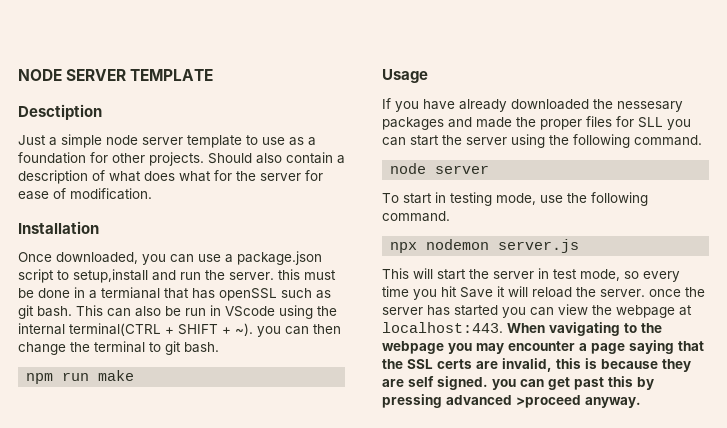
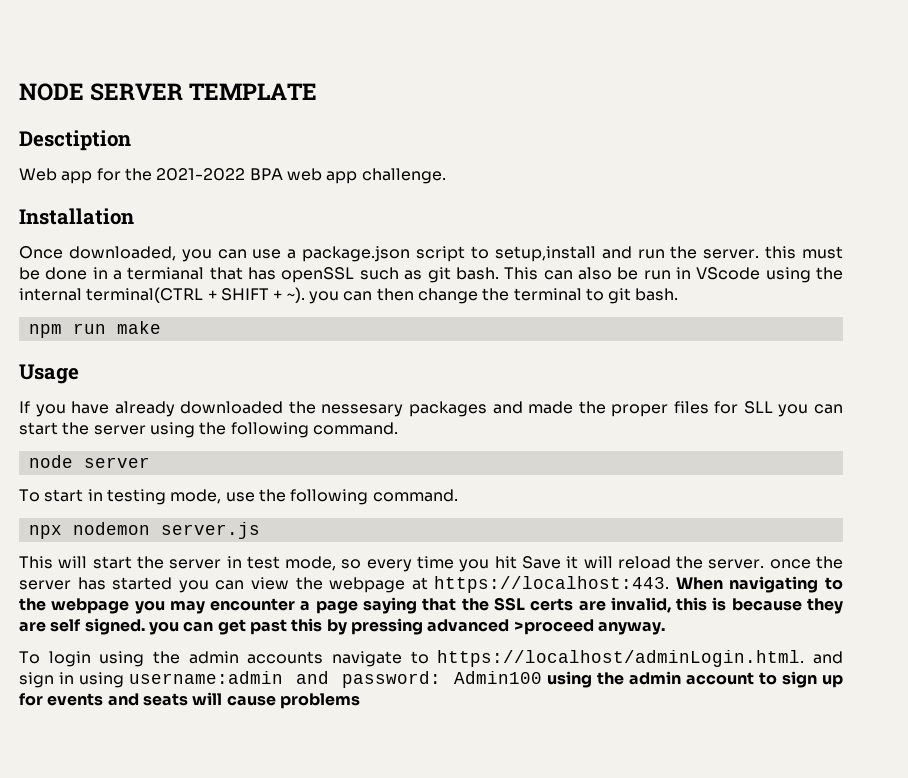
- Just a simple node server template to use as a foundation for other projects. Should also contain a description of what does what for the server for ease of modification.
+ Web app for the 2021-2022 BPA web app challenge.
- This will start the server in test mode, so every time you hit Save it will reload the server. once the server has started you can view the webpage at localhost:443. When vavigating to the webpage you may encounter a page saying that the SSL certs are invalid, this is because they are self signed. you can get past this by pressing advanced >proceed anyway.
+ This will start the server in test mode, so every time you hit Save it will reload the server. once the server has started you can view the webpage at https://localhost:443. When navigating to the webpage you may encounter a page saying that the SSL certs are invalid, this is because they are self signed. you can get past this by pressing advanced >proceed anyway.
+ To login using the admin accounts navigate to https://localhost/adminLogin.html. and sign in using username:admin and password: Admin100 using the admin account to sign up for events and seats will cause problems

